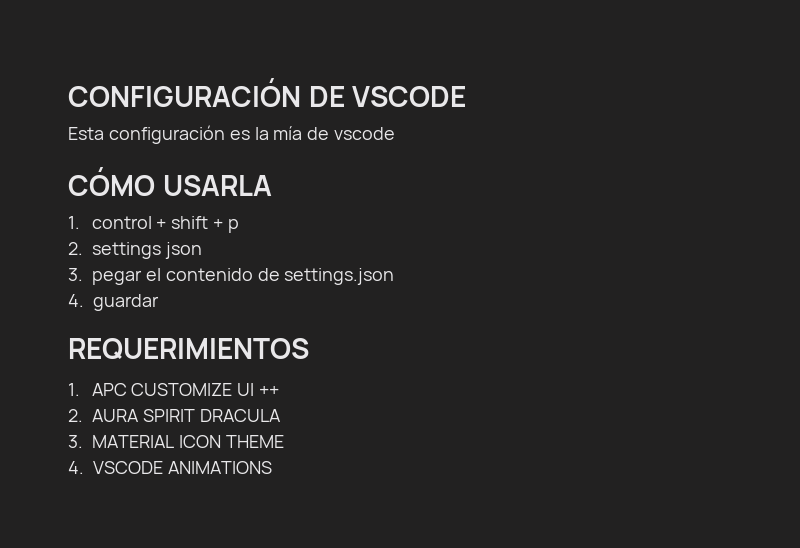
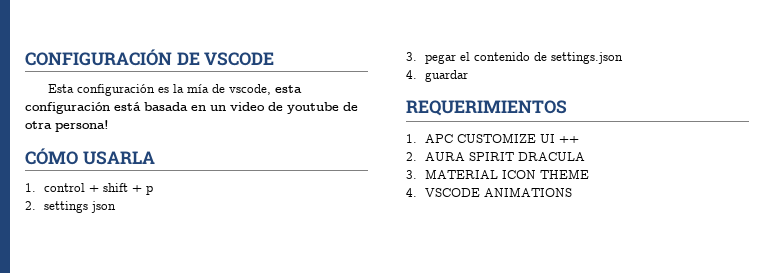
- Esta configuración es la mía de vscode
+ Esta configuración es la mía de vscode, esta configuración está basada en un video de youtube de otra persona!

